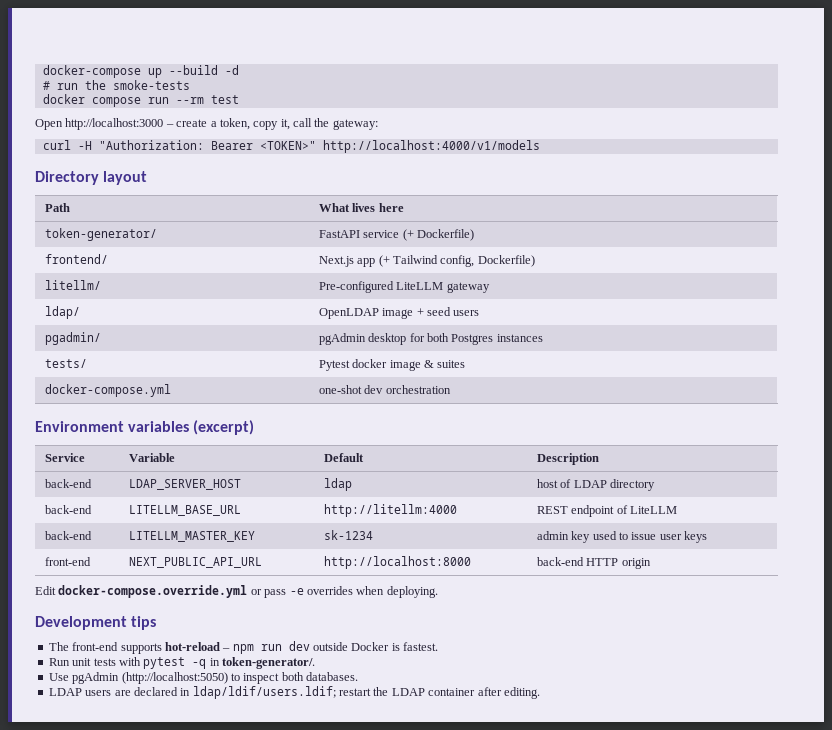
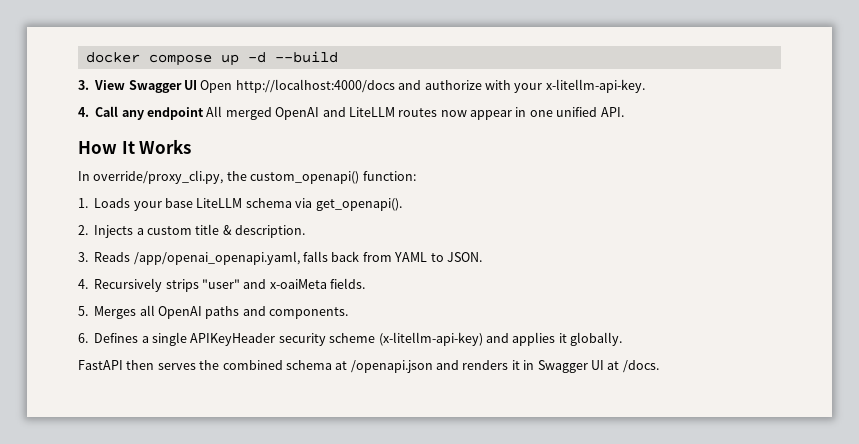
- docker-compose up --build -d
- # run the smoke‑tests
- docker compose run --rm test
- Open http://localhost:3000 – create a token, copy it, call the gateway:
- curl -H "Authorization: Bearer <TOKEN>" http://localhost:4000/v1/models
- Directory layout
- Path | What lives here
- token-generator/ | FastAPI service (+ Dockerfile)
- frontend/ | Next.js app (+ Tailwind config, Dockerfile)
- litellm/ | Pre‑configured LiteLLM gateway
- ldap/ | OpenLDAP image + seed users
- pgadmin/ | pgAdmin desktop for both Postgres instances
- tests/ | Pytest docker image & suites
- docker-compose.yml | one‑shot dev orchestration
- Environment variables (excerpt)
- Service | Variable | Default | Description
- back‑end | LDAP_SERVER_HOST | ldap | host of LDAP directory
- back‑end | LITELLM_BASE_URL | http://litellm:4000 | REST endpoint of LiteLLM
- back‑end | LITELLM_MASTER_KEY | sk-1234 | admin key used to issue user keys
- front‑end | NEXT_PUBLIC_API_URL | http://localhost:8000 | back‑end HTTP origin
- Edit docker‑compose.override.yml or pass -e overrides when deploying.
- Development tips
- The front‑end supports hot‑reload – npm run dev outside Docker is fastest.
- Run unit tests with pytest -q in token‑generator/.
- Use pgAdmin (http://localhost:5050) to inspect both databases.
- LDAP users are declared in ldap/ldif/users.ldif; restart the LDAP container after editing.
+ docker compose up -d --build
+ 3. View Swagger UI Open http://localhost:4000/docs and authorize with your x-litellm-api-key.
+ 4. Call any endpoint All merged OpenAI and LiteLLM routes now appear in one unified API.
+ How It Works
+ In override/proxy_cli.py, the custom_openapi() function:
+ 1. Loads your base LiteLLM schema via get_openapi().
+ 2. Injects a custom title & description.
+ 3. Reads /app/openai_openapi.yaml, falls back from YAML to JSON.
+ 4. Recursively strips "user" and x-oaiMeta fields.
+ 5. Merges all OpenAI paths and components.
+ 6. Defines a single APIKeyHeader security scheme (x-litellm-api-key) and applies it globally.
+ FastAPI then serves the combined schema at /openapi.json and renders it in Swagger UI at /docs.

